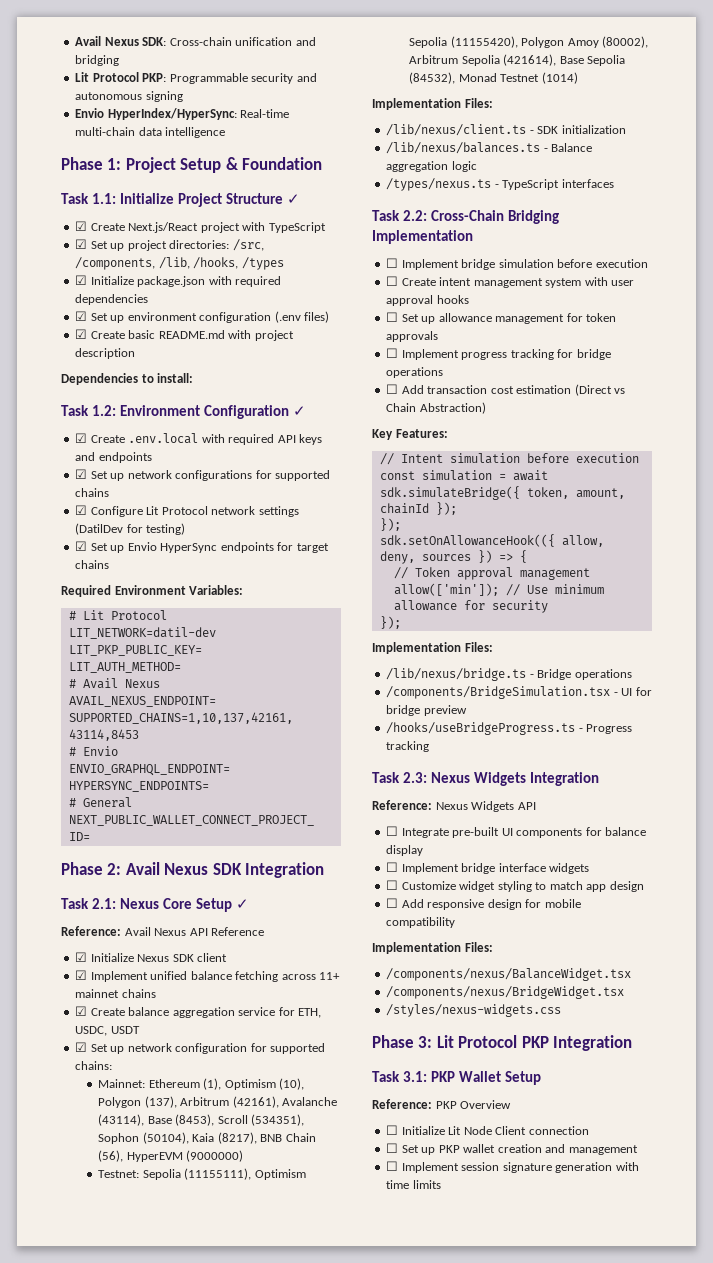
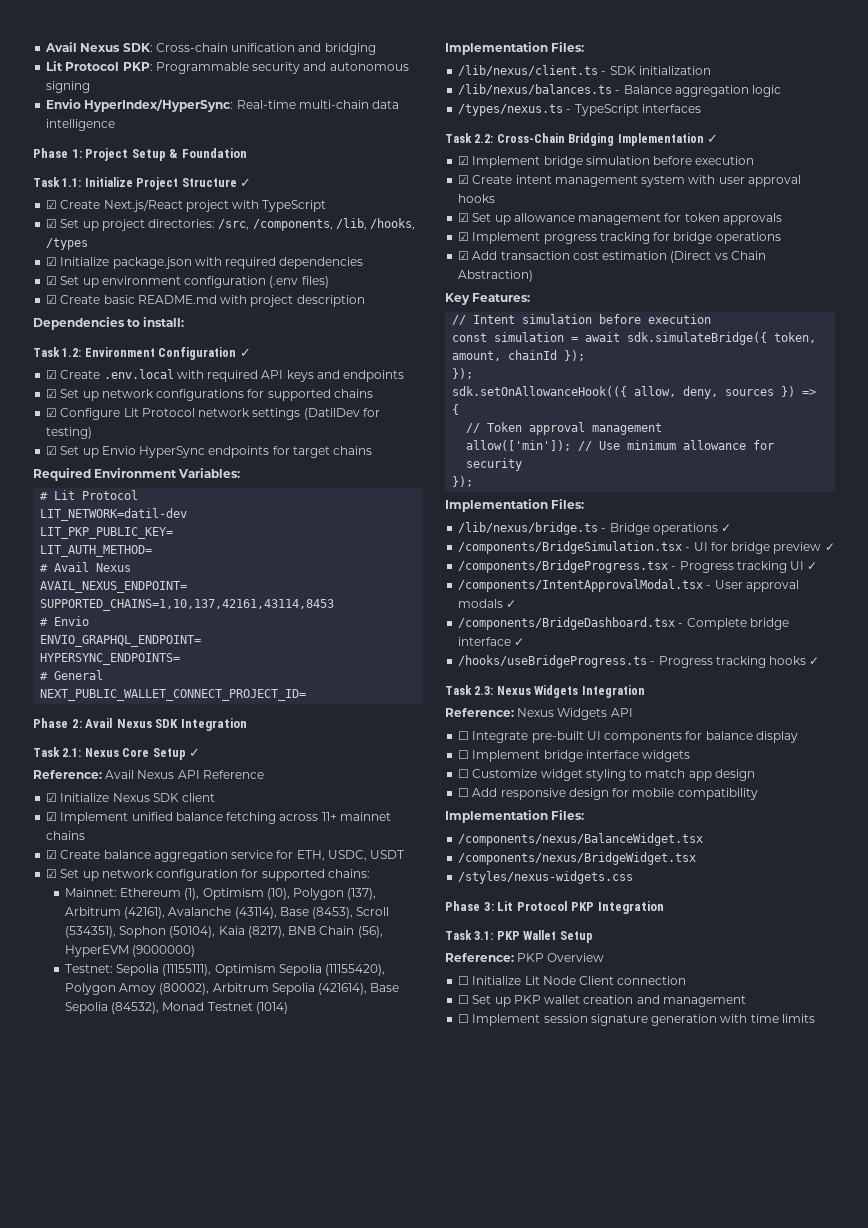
- Task 2.2: Cross-Chain Bridging Implementation
- ☐ Implement bridge simulation before execution
+ Task 2.2: Cross-Chain Bridging Implementation ✓
+ ☑ Implement bridge simulation before execution
- ☐ Create intent management system with user approval hooks
+ ☑ Create intent management system with user approval hooks
- ☐ Set up allowance management for token approvals
+ ☑ Set up allowance management for token approvals
- ☐ Implement progress tracking for bridge operations
+ ☑ Implement progress tracking for bridge operations
- ☐ Add transaction cost estimation (Direct vs Chain Abstraction)
+ ☑ Add transaction cost estimation (Direct vs Chain Abstraction)
- /lib/nexus/bridge.ts - Bridge operations
+ /lib/nexus/bridge.ts - Bridge operations ✓
- /components/BridgeSimulation.tsx - UI for bridge preview
+ /components/BridgeSimulation.tsx - UI for bridge preview ✓
+ /components/BridgeProgress.tsx - Progress tracking UI ✓
+ /components/IntentApprovalModal.tsx - User approval modals ✓
+ /components/BridgeDashboard.tsx - Complete bridge interface ✓
- /hooks/useBridgeProgress.ts - Progress tracking
+ /hooks/useBridgeProgress.ts - Progress tracking hooks ✓

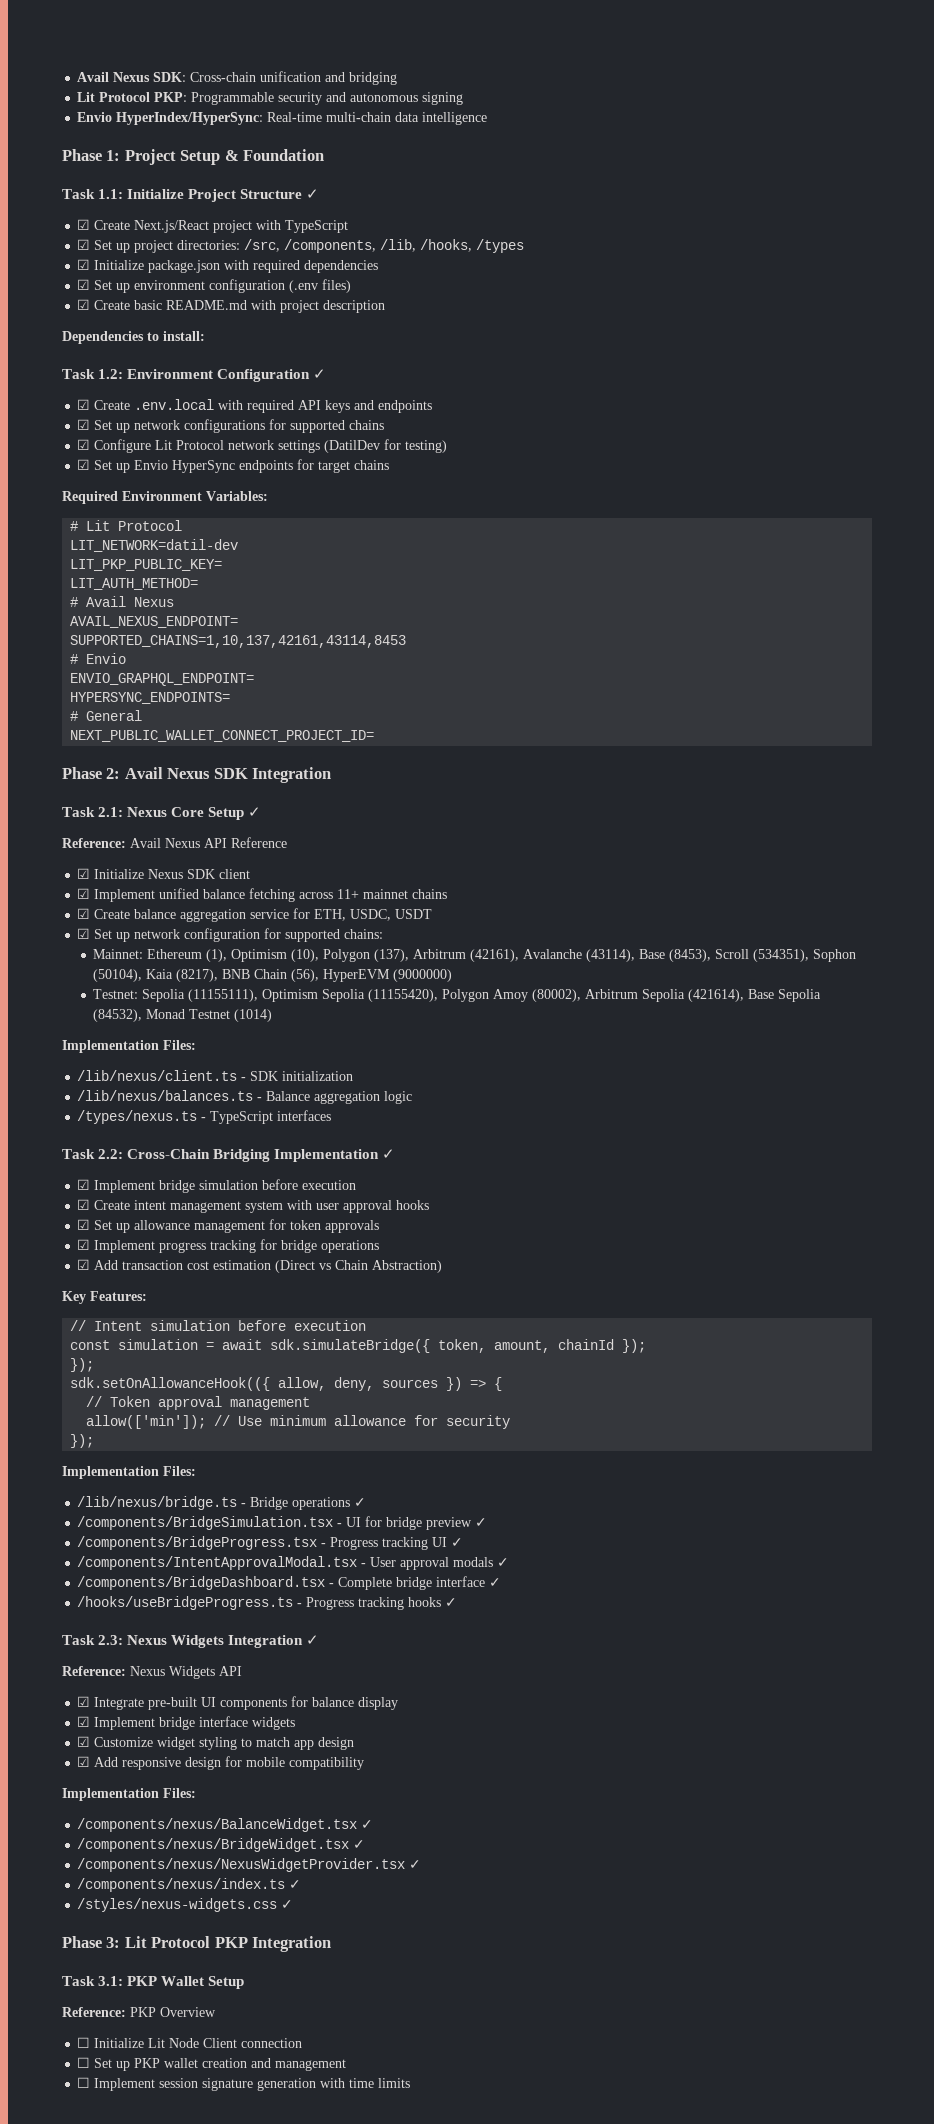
- Task 2.3: Nexus Widgets Integration
+ Task 2.3: Nexus Widgets Integration ✓
- ☐ Integrate pre-built UI components for balance display
+ ☑ Integrate pre-built UI components for balance display
- ☐ Implement bridge interface widgets
+ ☑ Implement bridge interface widgets
- ☐ Customize widget styling to match app design
+ ☑ Customize widget styling to match app design
- ☐ Add responsive design for mobile compatibility
+ ☑ Add responsive design for mobile compatibility
- /components/nexus/BalanceWidget.tsx
+ /components/nexus/BalanceWidget.tsx ✓
- /components/nexus/BridgeWidget.tsx
+ /components/nexus/BridgeWidget.tsx ✓
+ /components/nexus/NexusWidgetProvider.tsx ✓
+ /components/nexus/index.ts ✓
- /styles/nexus-widgets.css
+ /styles/nexus-widgets.css ✓

